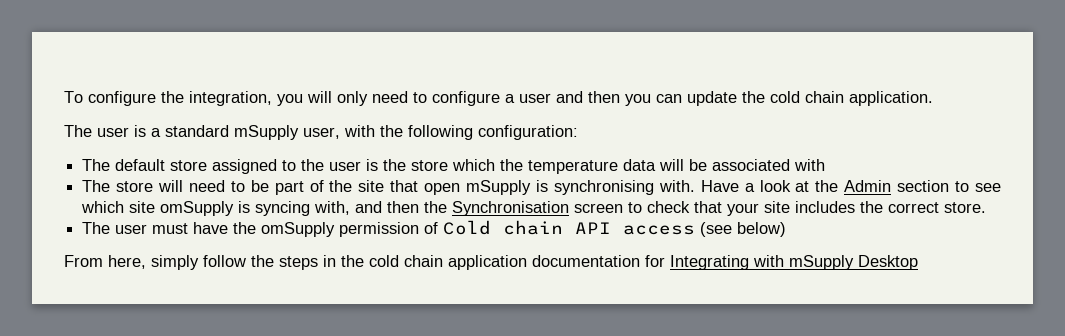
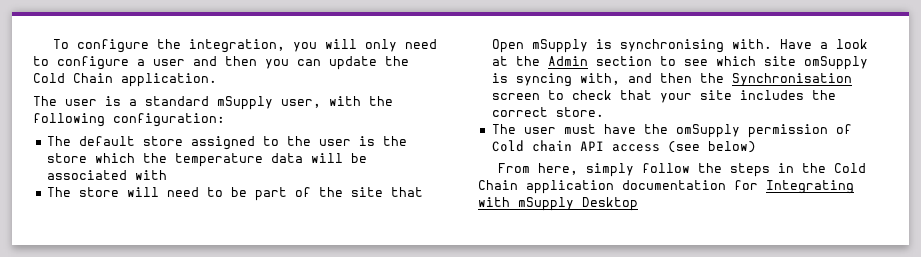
- To configure the integration, you will only need to configure a user and then you can update the cold chain application.
+ To configure the integration, you will only need to configure a user and then you can update the Cold Chain application.
- The store will need to be part of the site that open mSupply is synchronising with.
+ The store will need to be part of the site that Open mSupply is synchronising with.
- From here, simply follow the steps in the cold chain application documentation for Integrating with mSupply Desktop
+ From here, simply follow the steps in the Cold Chain application documentation for Integrating with mSupply Desktop

